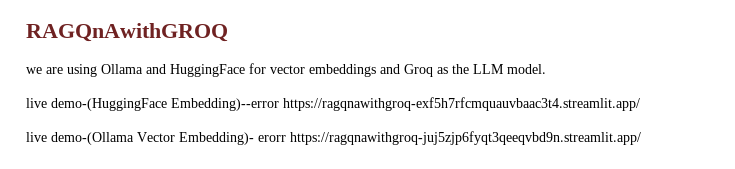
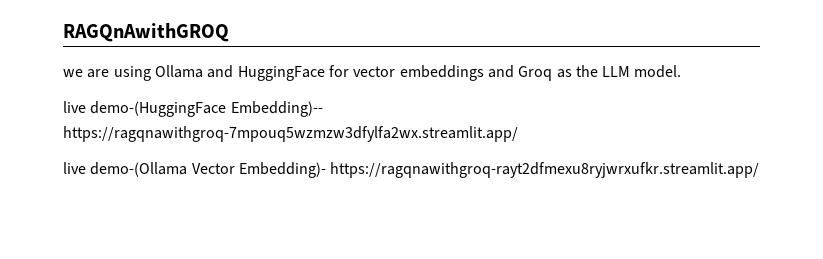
- live demo-(HuggingFace Embedding)--error https://ragqnawithgroq-exf5h7rfcmquauvbaac3t4.streamlit.app/
+ live demo-(HuggingFace Embedding)-- https://ragqnawithgroq-7mpouq5wzmzw3dfylfa2wx.streamlit.app/
- live demo-(Ollama Vector Embedding)- erorr https://ragqnawithgroq-juj5zjp6fyqt3qeeqvbd9n.streamlit.app/
+ live demo-(Ollama Vector Embedding)- https://ragqnawithgroq-rayt2dfmexu8ryjwrxufkr.streamlit.app/

